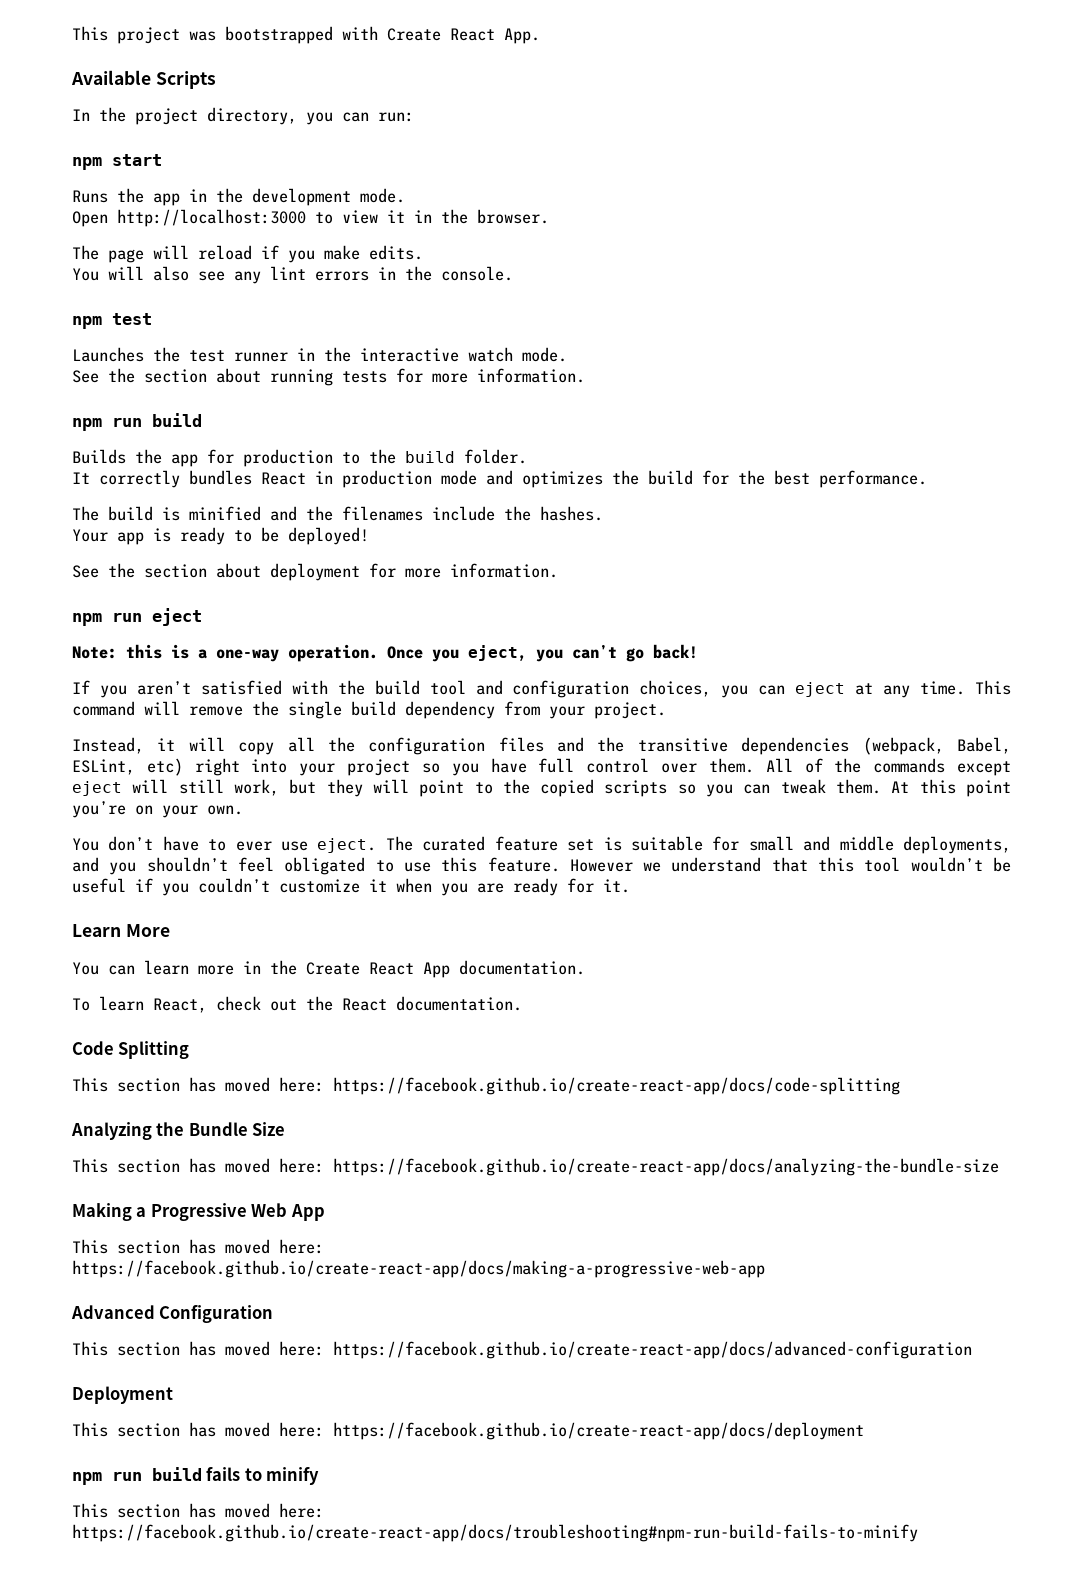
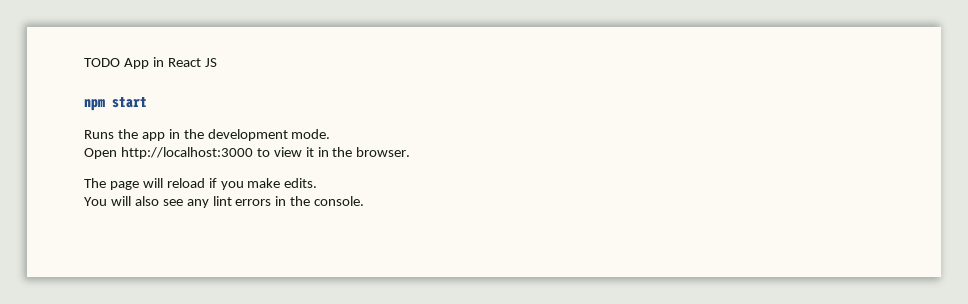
- This project was bootstrapped with Create React App.
- Available Scripts
- In the project directory, you can run:
+ TODO App in React JS
- npm test
- Launches the test runner in the interactive watch mode.
- See the section about running tests for more information.
- npm run build
- Builds the app for production to the build folder.
- It correctly bundles React in production mode and optimizes the build for the best performance.
- The build is minified and the filenames include the hashes.
- Your app is ready to be deployed!
- See the section about deployment for more information.
- npm run eject
- Note: this is a one-way operation. Once you eject, you can’t go back!
- If you aren’t satisfied with the build tool and configuration choices, you can eject at any time. This command will remove the single build dependency from your project.
- Instead, it will copy all the configuration files and the transitive dependencies (webpack, Babel, ESLint, etc) right into your project so you have full control over them. All of the commands except eject will still work, but they will point to the copied scripts so you can tweak them. At this point you’re on your own.
- You don’t have to ever use eject. The curated feature set is suitable for small and middle deployments, and you shouldn’t feel obligated to use this feature. However we understand that this tool wouldn’t be useful if you couldn’t customize it when you are ready for it.
- Learn More
- You can learn more in the Create React App documentation.
- To learn React, check out the React documentation.
- Code Splitting
- This section has moved here: https://facebook.github.io/create-react-app/docs/code-splitting
- Analyzing the Bundle Size
- This section has moved here: https://facebook.github.io/create-react-app/docs/analyzing-the-bundle-size
- Making a Progressive Web App
- This section has moved here: https://facebook.github.io/create-react-app/docs/making-a-progressive-web-app
- Advanced Configuration
- This section has moved here: https://facebook.github.io/create-react-app/docs/advanced-configuration
- Deployment
- This section has moved here: https://facebook.github.io/create-react-app/docs/deployment
- npm run build fails to minify
- This section has moved here: https://facebook.github.io/create-react-app/docs/troubleshooting#npm-run-build-fails-to-minify

